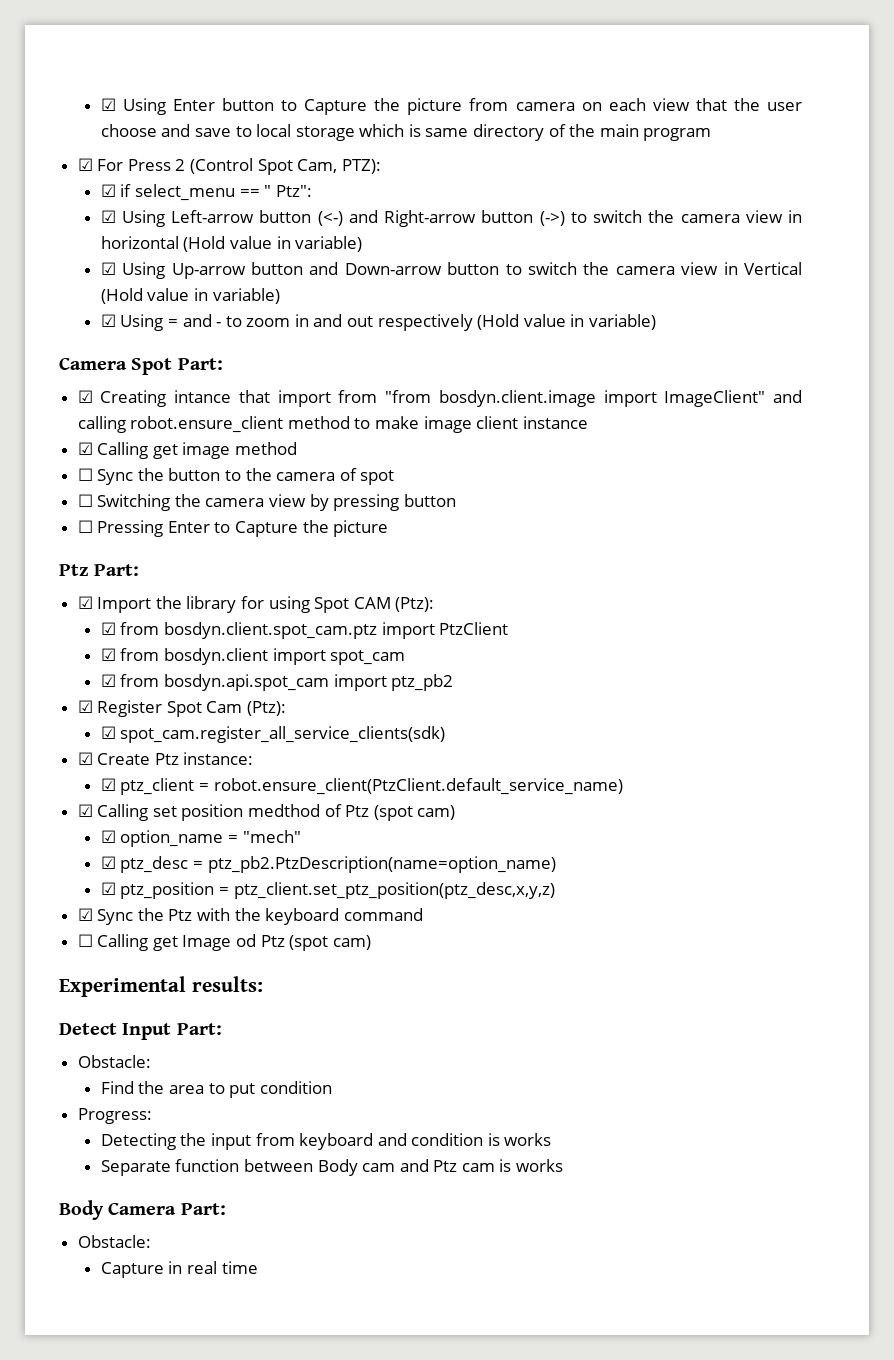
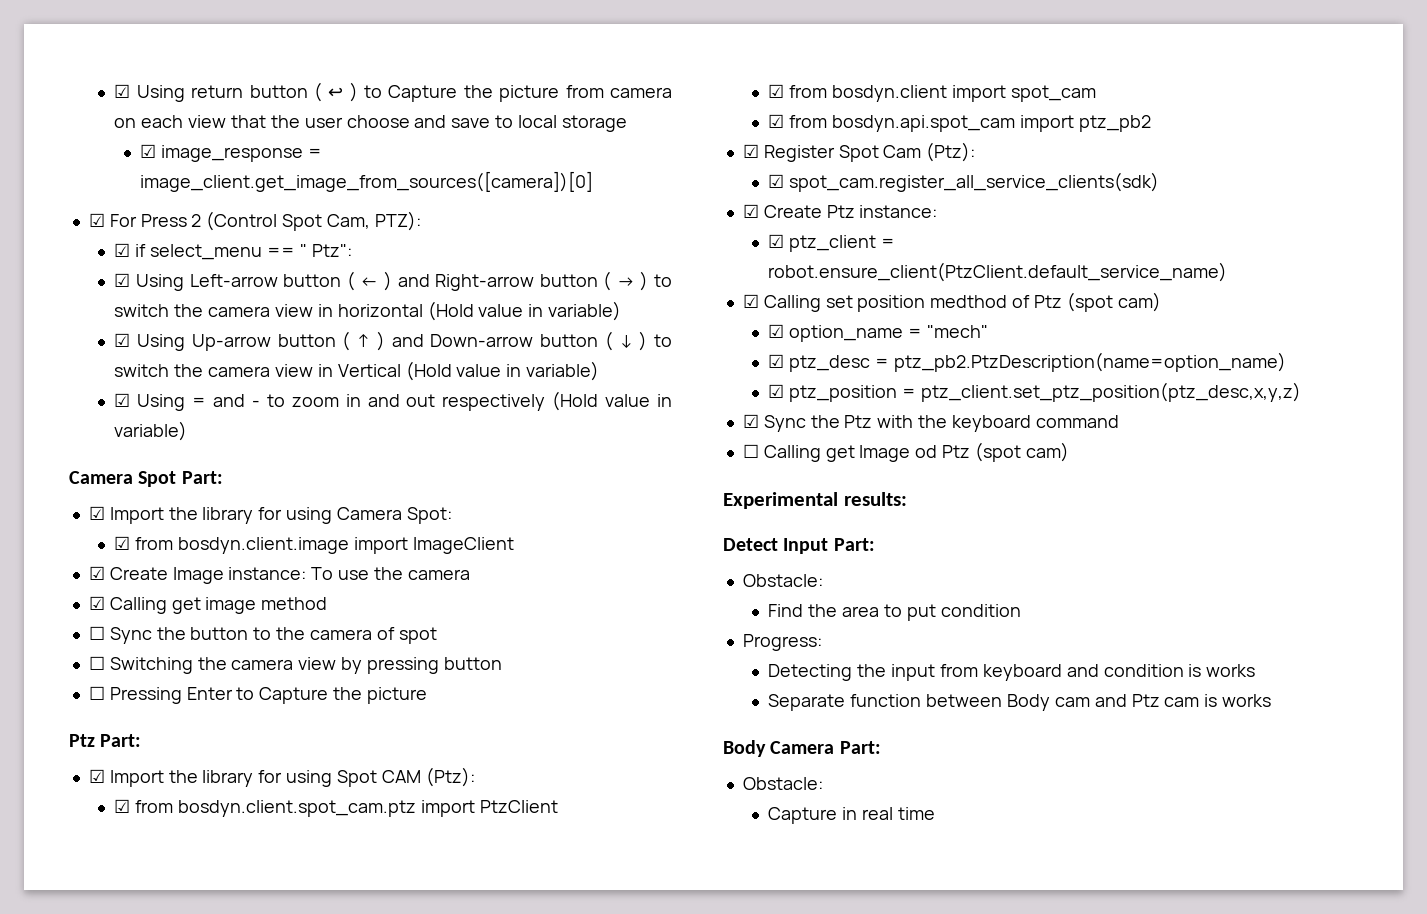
- ☑ Using Enter button to Capture the picture from camera on each view that the user choose and save to local storage which is same directory of the main program
+ ☑ Using return button ( ↩ ) to Capture the picture from camera on each view that the user choose and save to local storage
+ ☑ image_response = image_client.get_image_from_sources([camera])[0]
- ☑ Using Left-arrow button (<-) and Right-arrow button (->) to switch the camera view in horizontal (Hold value in variable)
+ ☑ Using Left-arrow button ( ← ) and Right-arrow button ( → ) to switch the camera view in horizontal (Hold value in variable)
- ☑ Using Up-arrow button and Down-arrow button to switch the camera view in Vertical (Hold value in variable)
+ ☑ Using Up-arrow button ( ↑ ) and Down-arrow button ( ↓ ) to switch the camera view in Vertical (Hold value in variable)
- ☑ Creating intance that import from "from bosdyn.client.image import ImageClient" and calling robot.ensure_client method to make image client instance
+ ☑ Import the library for using Camera Spot:
+ ☑ from bosdyn.client.image import ImageClient
+ ☑ Create Image instance: To use the camera

